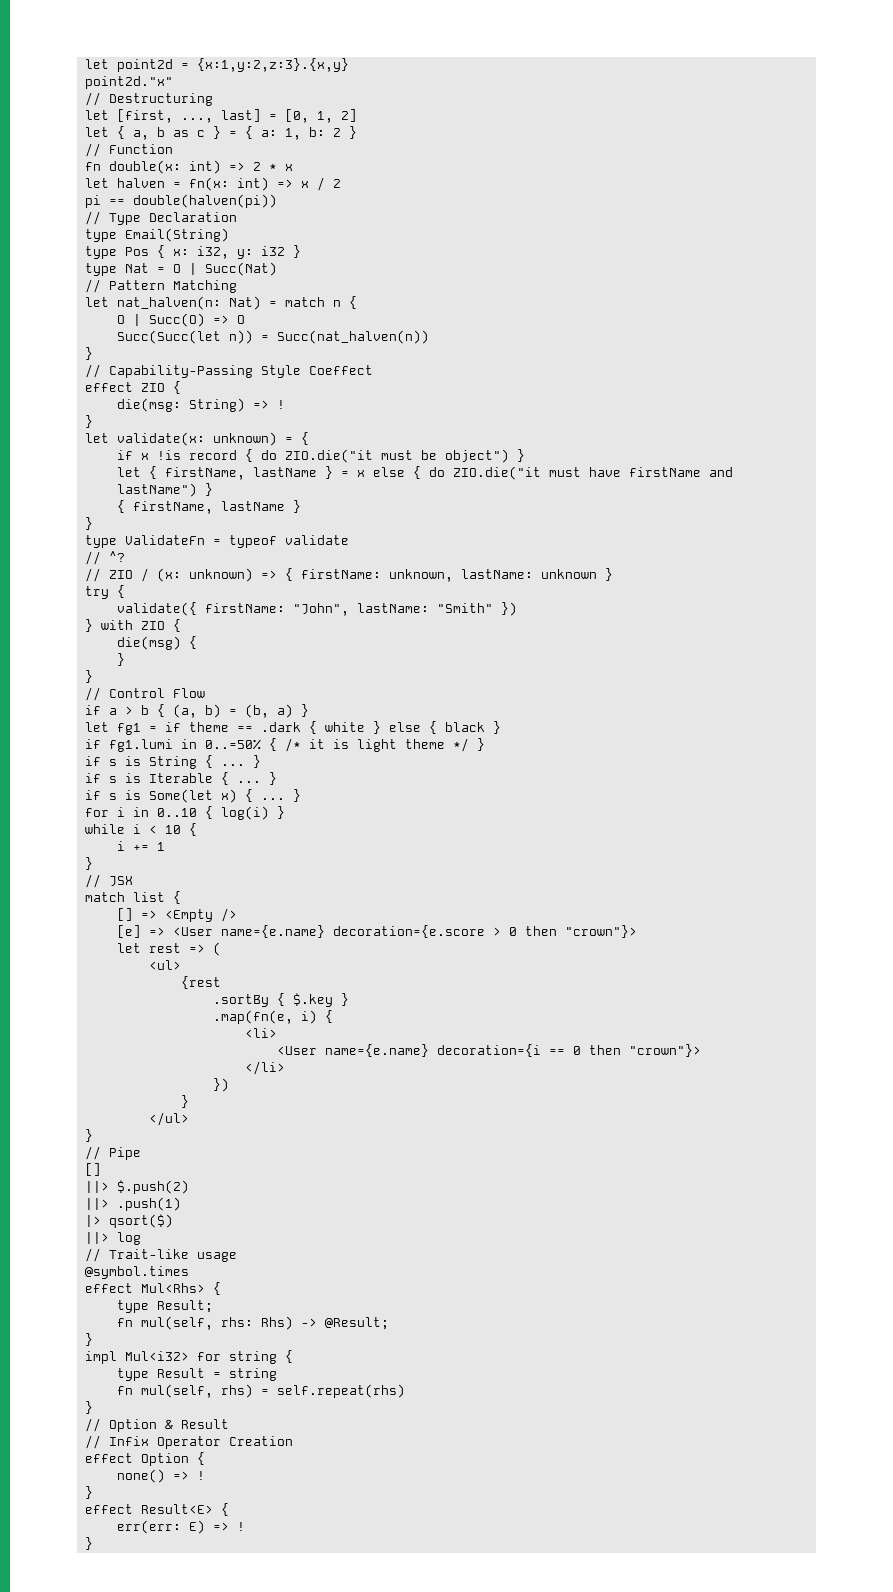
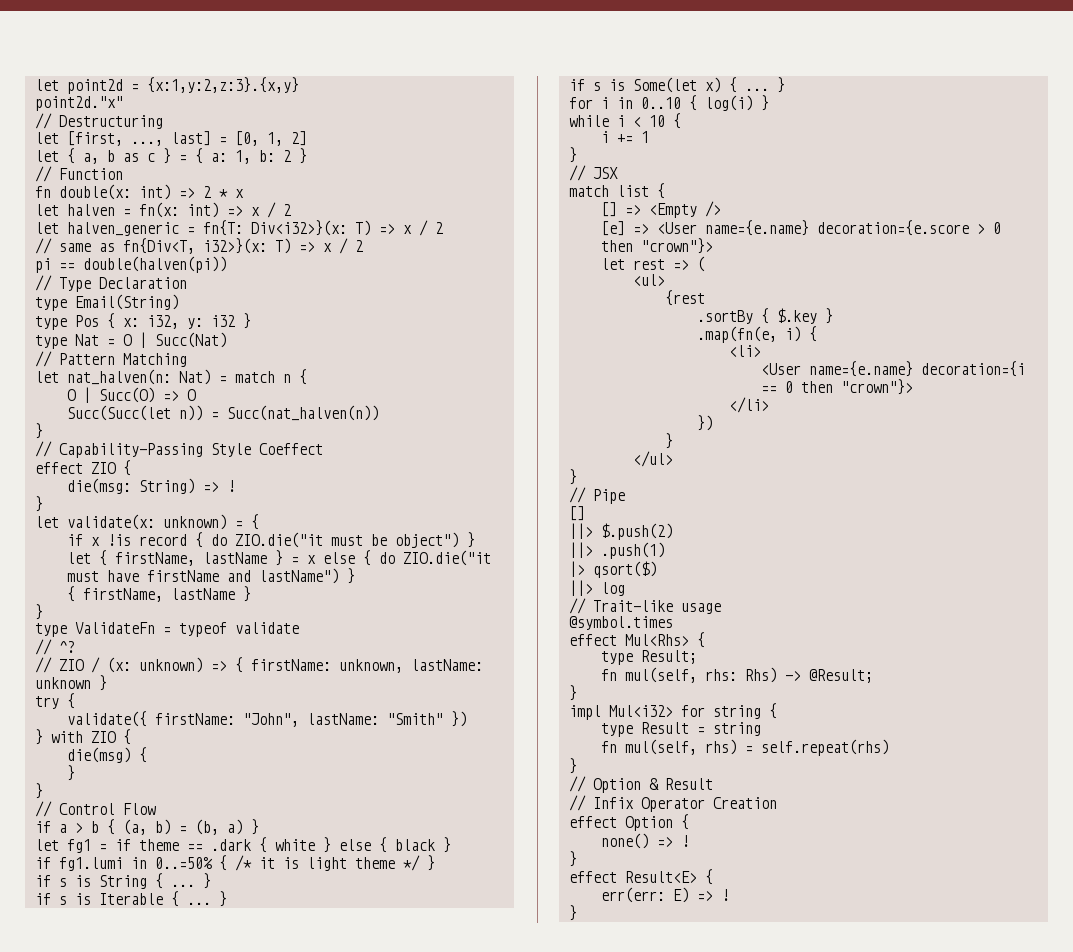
+ let halven_generic = fn{T: Div<i32>}(x: T) => x / 2
+ // same as fn{Div<T, i32>}(x: T) => x / 2

